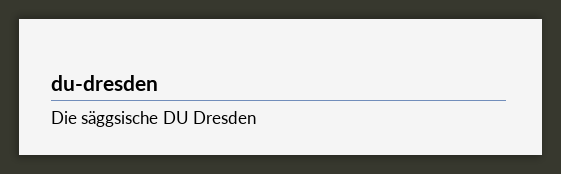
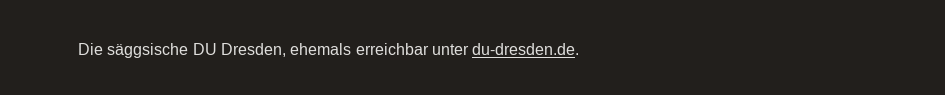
- du-dresden
- Die säggsische DU Dresden
+ Die säggsische DU Dresden, ehemals erreichbar unter du-dresden.de.

